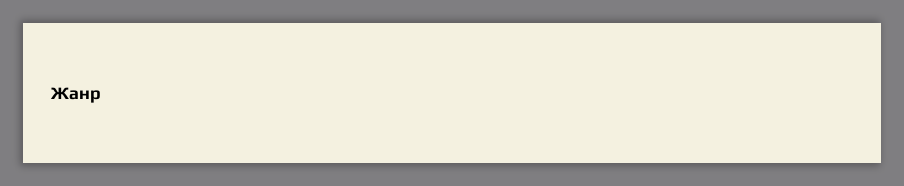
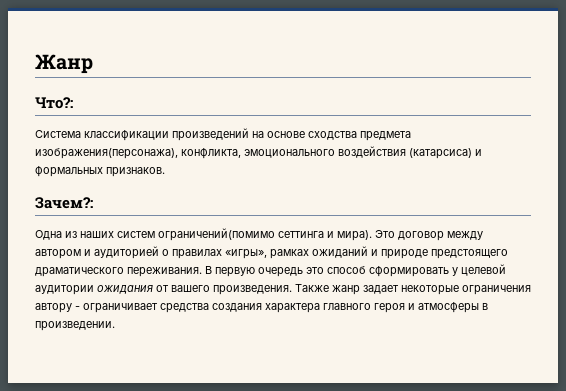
+ Что?:
+ Cистема классификации произведений на основе сходства предмета изображения(персонажа), конфликта, эмоционального воздействия (катарсиса) и формальных признаков.
+ Зачем?:
+ Одна из наших систем ограничений(помимо сеттинга и мира). Это договор между автором и аудиторией о правилах «игры», рамках ожиданий и природе предстоящего драматического переживания. В первую очередь это способ сформировать у целевой аудитории ожидания от вашего произведения. Также жанр задает некоторые ограничения автору - ограничивает средства создания характера главного героя и атмосферы в произведении.

